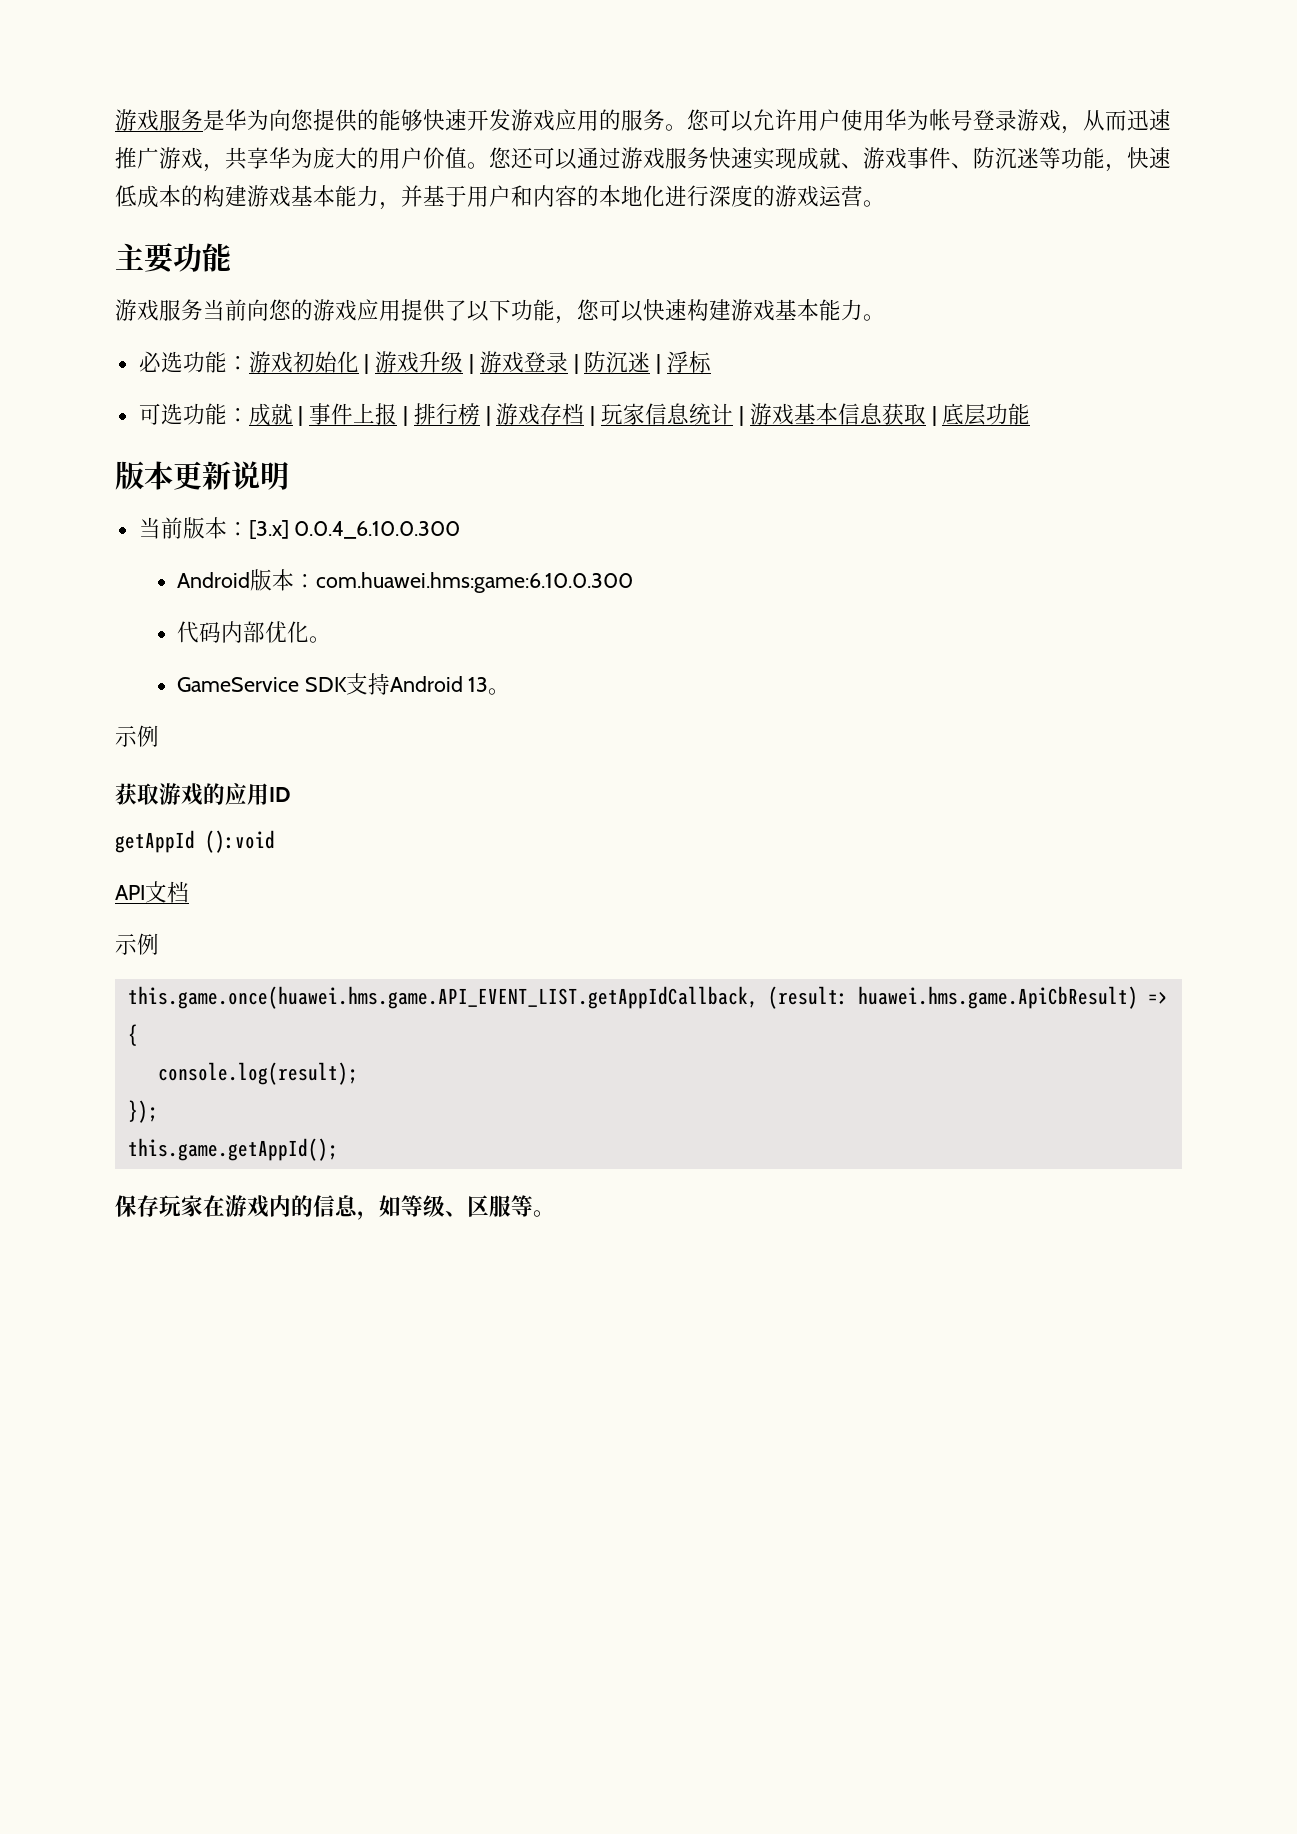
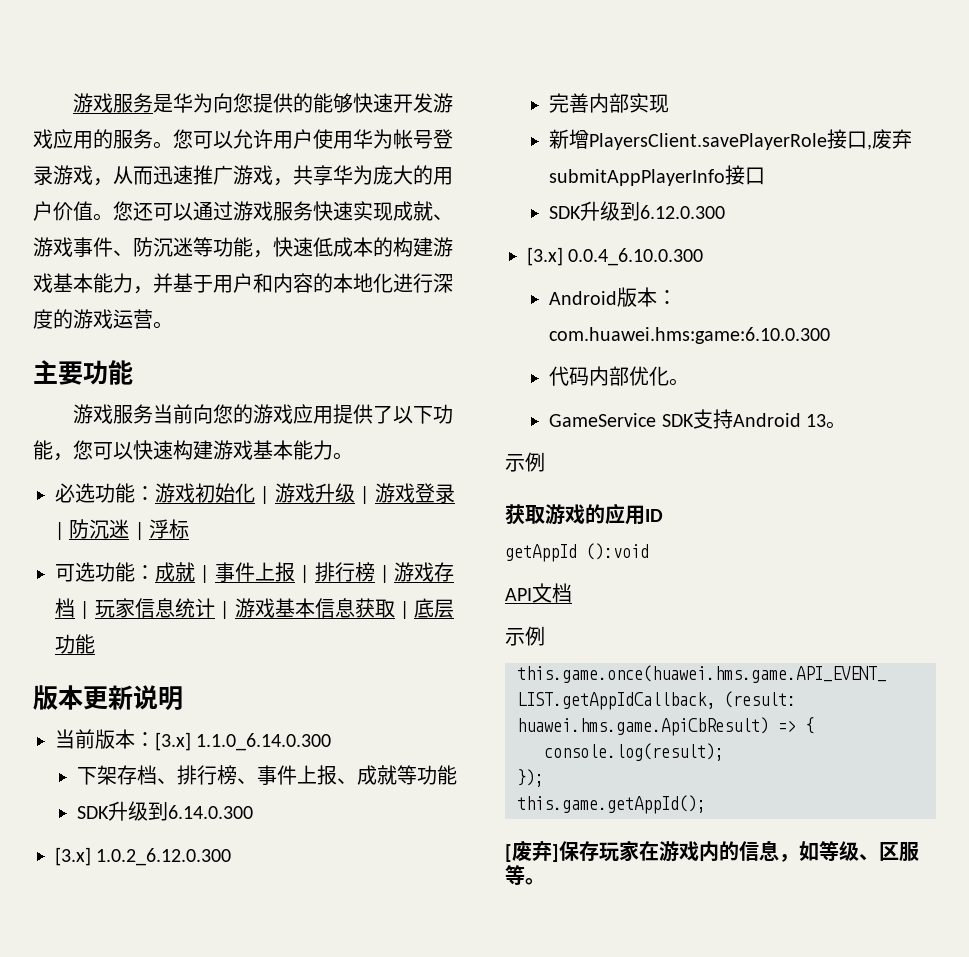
- 当前版本：[3.x] 0.0.4_6.10.0.300
+ 当前版本：[3.x] 1.1.0_6.14.0.300
+ 下架存档、排行榜、事件上报、成就等功能
+ SDK升级到6.14.0.300
+ [3.x] 1.0.2_6.12.0.300
+ 完善内部实现
+ 新增PlayersClient.savePlayerRole接口,废弃submitAppPlayerInfo接口
+ SDK升级到6.12.0.300
+ [3.x] 0.0.4_6.10.0.300
- 保存玩家在游戏内的信息，如等级、区服等。
+ [废弃]保存玩家在游戏内的信息，如等级、区服等。

